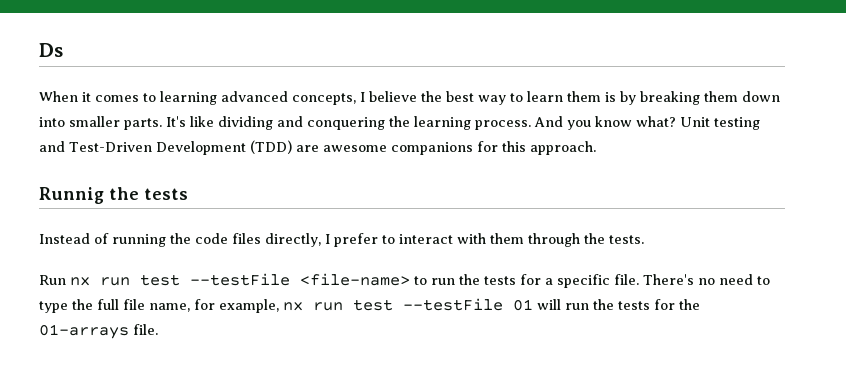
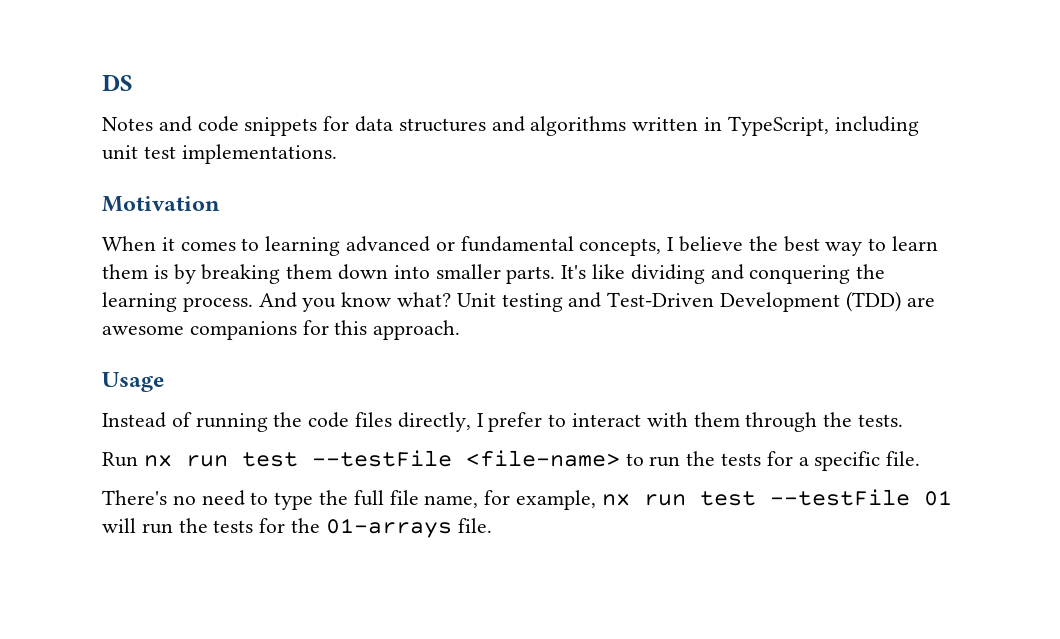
- Ds
+ DS
+ Notes and code snippets for data structures and algorithms written in TypeScript, including unit test implementations.
+ Motivation
- When it comes to learning advanced concepts, I believe the best way to learn them is by breaking them down into smaller parts.
+ When it comes to learning advanced or fundamental concepts, I believe the best way to learn them is by breaking them down into smaller parts.
- Runnig the tests
+ Usage
- Run nx run test --testFile <file-name> to run the tests for a specific file. There's no need to type the full file name, for example, nx run test --testFile 01 will run the tests for the 01-arrays file.
+ Run nx run test --testFile <file-name> to run the tests for a specific file.
+ There's no need to type the full file name, for example, nx run test --testFile 01 will run the tests for the 01-arrays file.

